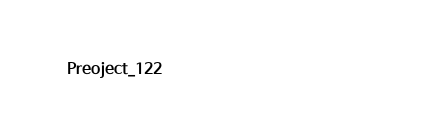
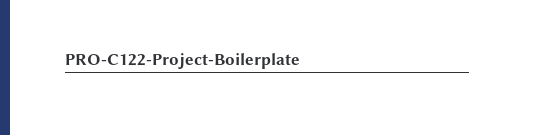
- Preoject_122
+ PRO-C122-Project-Boilerplate

